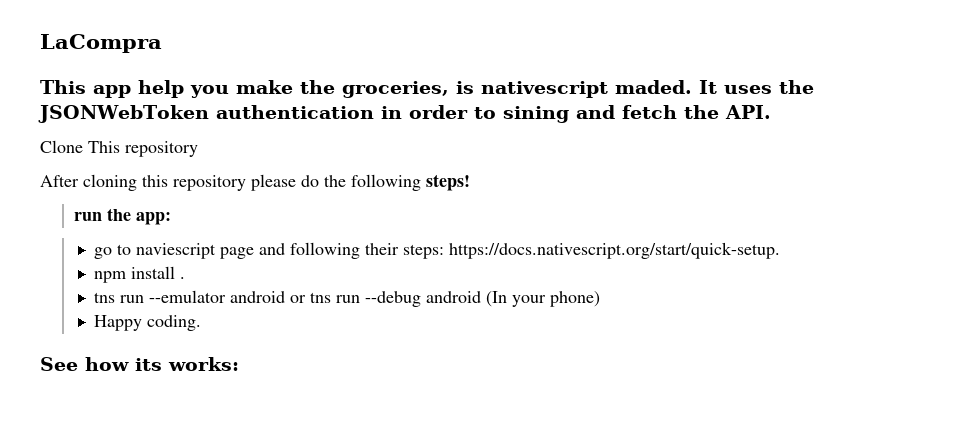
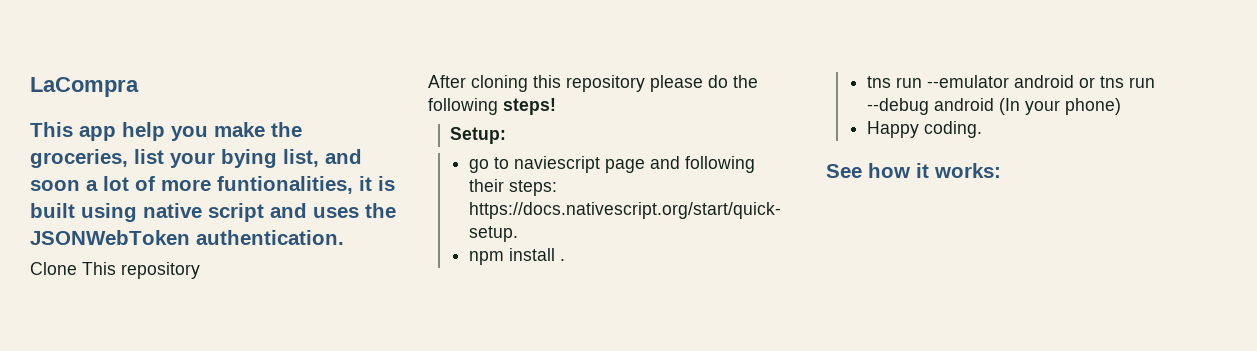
- This app help you make the groceries, is nativescript maded. It uses the JSONWebToken authentication in order to sining and fetch the API.
+ This app help you make the groceries, list your bying list, and soon a lot of more funtionalities, it is built using native script and uses the JSONWebToken authentication.
- run the app:
+ Setup:
- See how its works:
+ See how it works:

